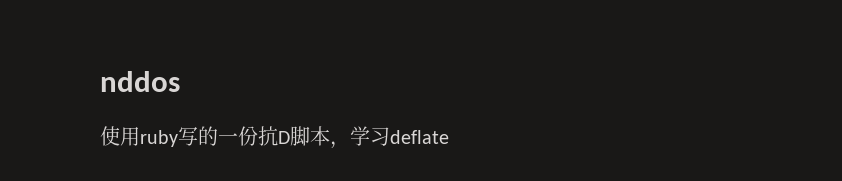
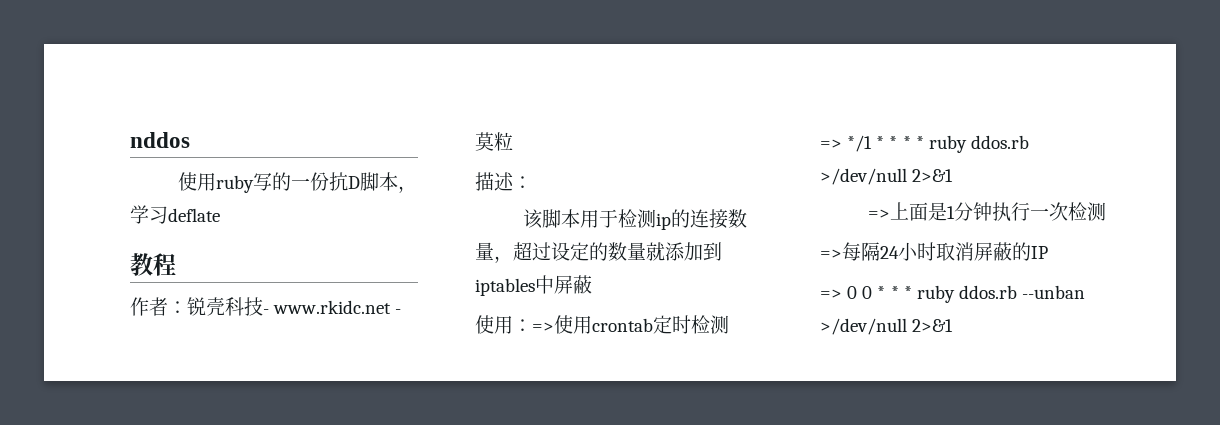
+ 教程
+ 作者：锐壳科技- www.rkidc.net -莫粒
+ 描述：
+ 该脚本用于检测ip的连接数量，超过设定的数量就添加到iptables中屏蔽
+ 使用：=>使用crontab定时检测
+ => */1 * * * * ruby ddos.rb >/dev/null 2>&1
+ =>上面是1分钟执行一次检测
+ =>每隔24小时取消屏蔽的IP
+ => 0 0 * * * ruby ddos.rb --unban >/dev/null 2>&1

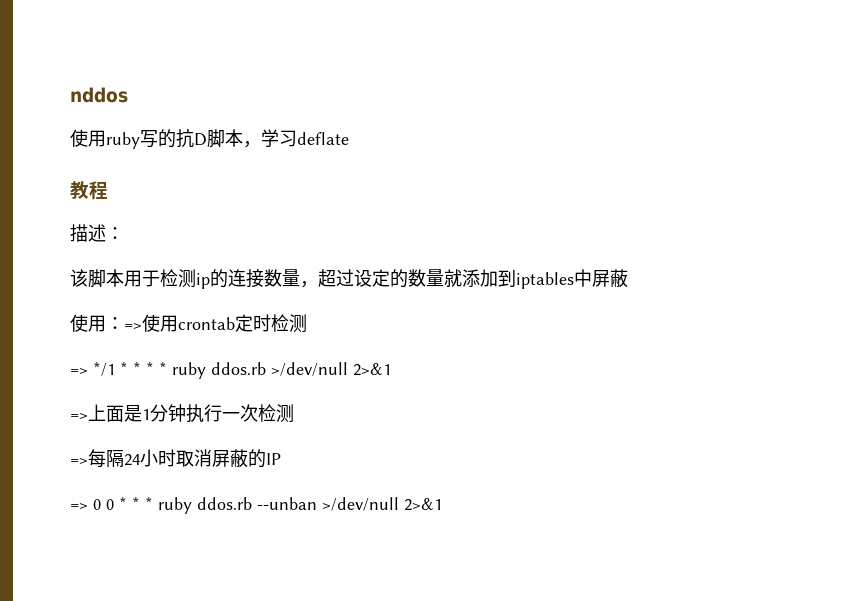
- 使用ruby写的一份抗D脚本，学习deflate
+ 使用ruby写的抗D脚本，学习deflate
- 作者：锐壳科技- www.rkidc.net -莫粒

